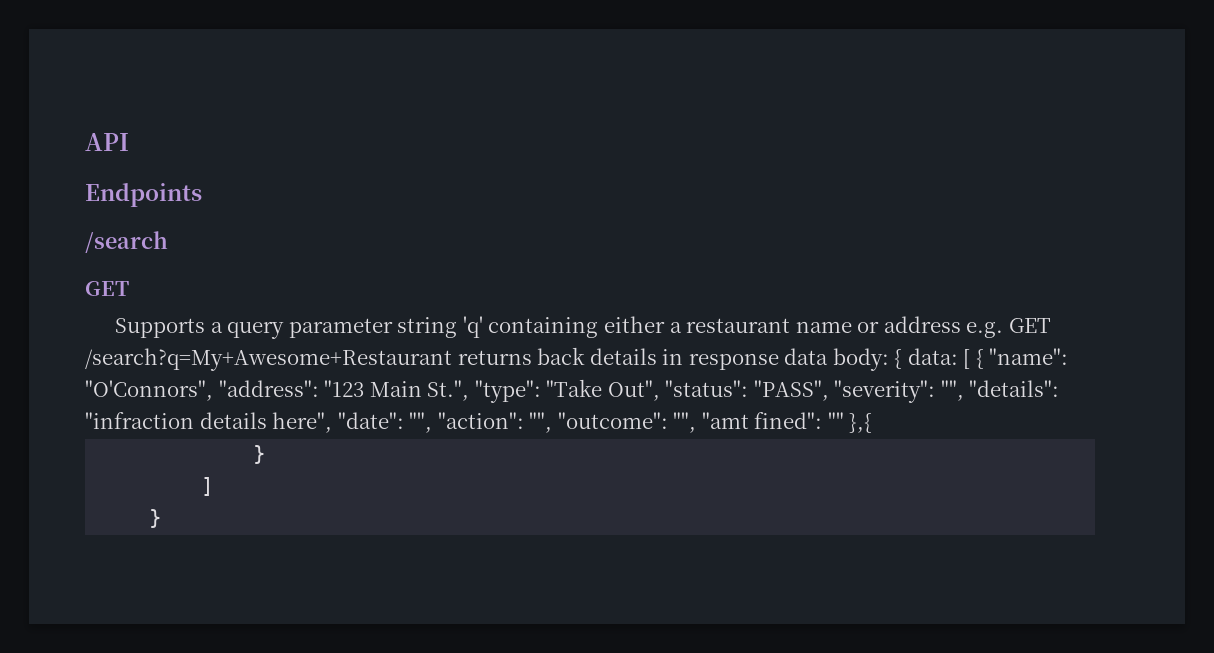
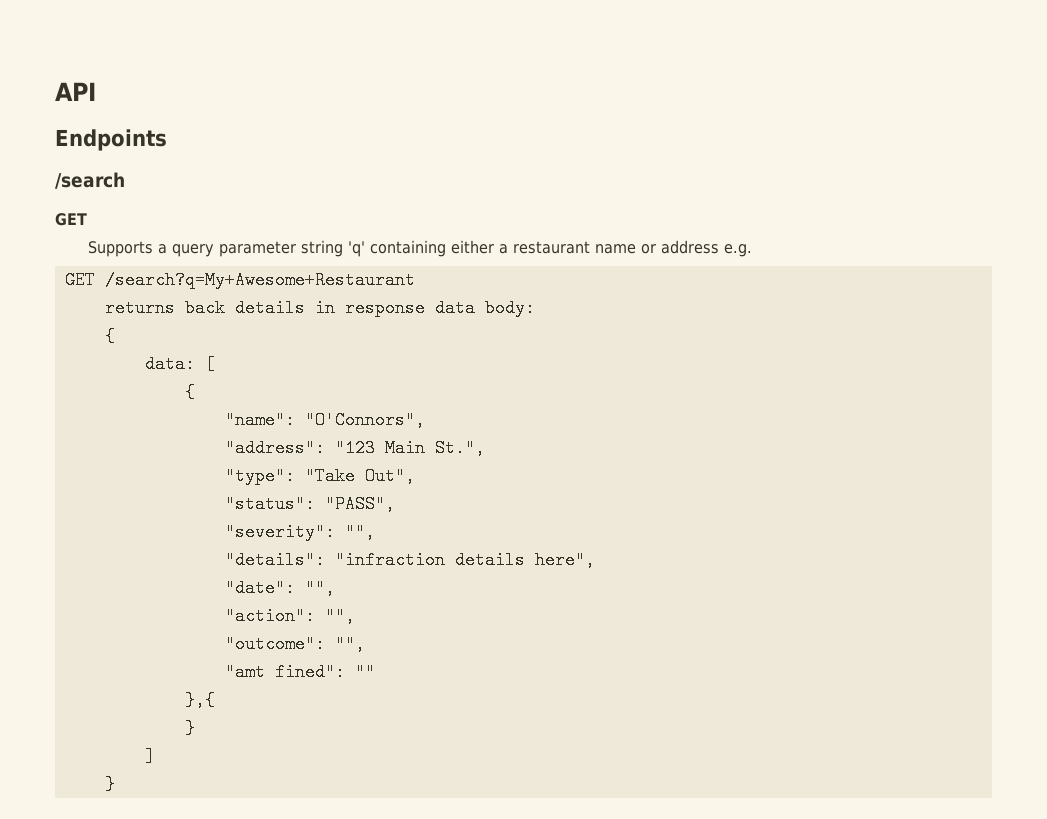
- Supports a query parameter string 'q' containing either a restaurant name or address e.g. GET /search?q=My+Awesome+Restaurant returns back details in response data body: { data: [ { "name": "O'Connors", "address": "123 Main St.", "type": "Take Out", "status": "PASS", "severity": "", "details": "infraction details here", "date": "", "action": "", "outcome": "", "amt fined": "" },{
+ Supports a query parameter string 'q' containing either a restaurant name or address e.g.
+ GET /search?q=My+Awesome+Restaurant
+ returns back details in response data body:
+ {
+ data: [
+ {
+ "name": "O'Connors",
+ "address": "123 Main St.",
+ "type": "Take Out",
+ "status": "PASS",
+ "severity": "",
+ "details": "infraction details here",
+ "date": "",
+ "action": "",
+ "outcome": "",
+ "amt fined": ""
+ },{

